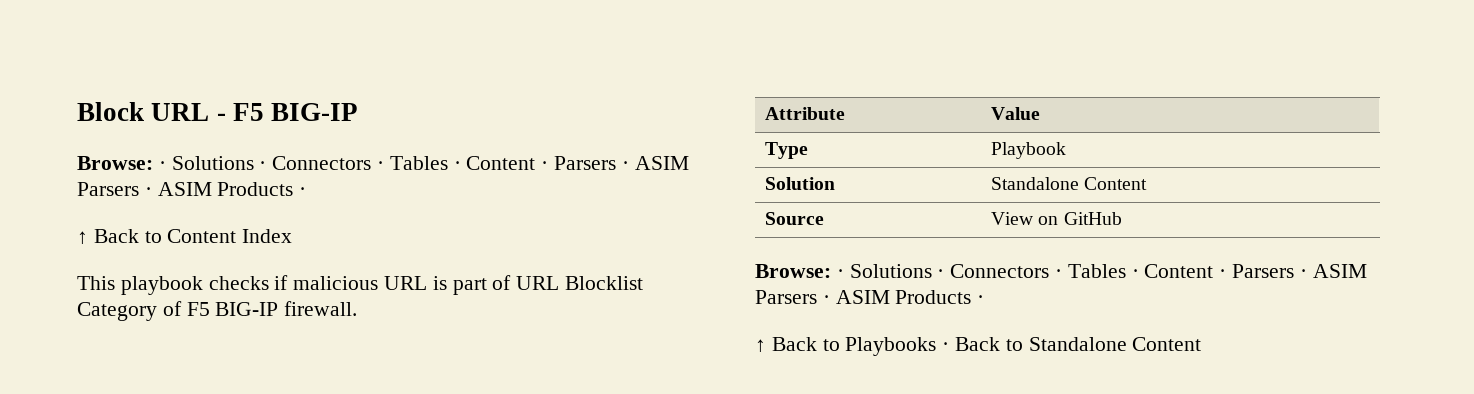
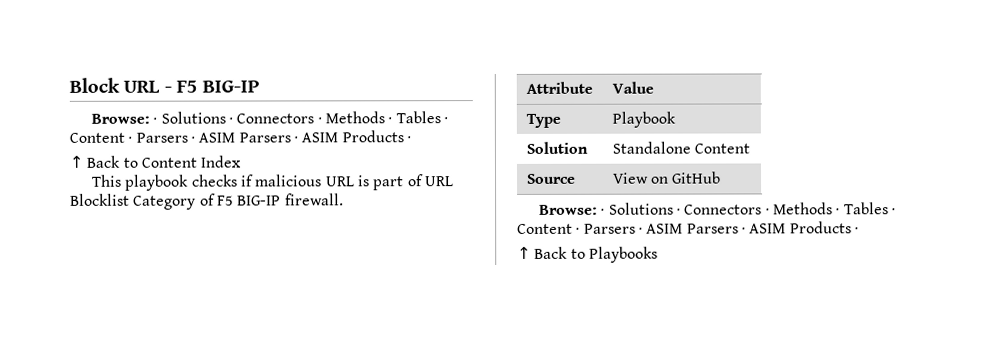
  Block URL - F5 BIG-IP
- Browse: · Solutions · Connectors · Tables · Content · Parsers · ASIM Parsers · ASIM Products ·
+ Browse: · Solutions · Connectors · Methods · Tables · Content · Parsers · ASIM Parsers · ASIM Products ·
  Source | View on GitHub
- Browse: · Solutions · Connectors · Tables · Content · Parsers · ASIM Parsers · ASIM Products ·
+ Browse: · Solutions · Connectors · Methods · Tables · Content · Parsers · ASIM Parsers · ASIM Products ·
- ↑ Back to Playbooks · Back to Standalone Content
+ ↑ Back to Playbooks

